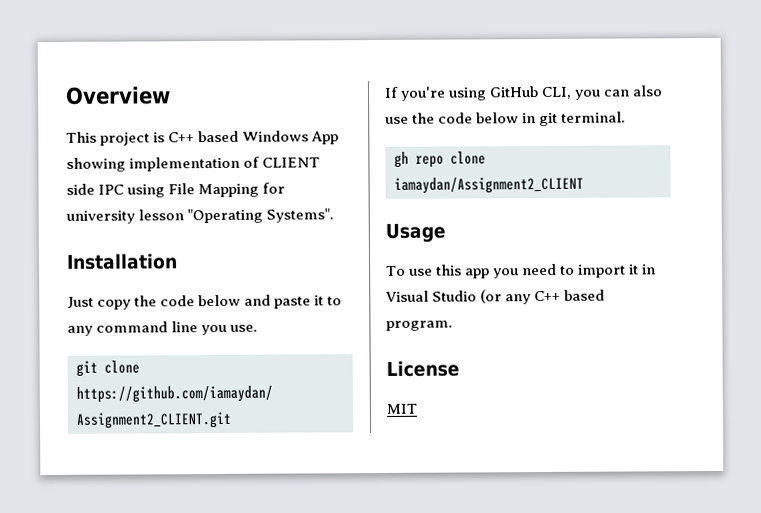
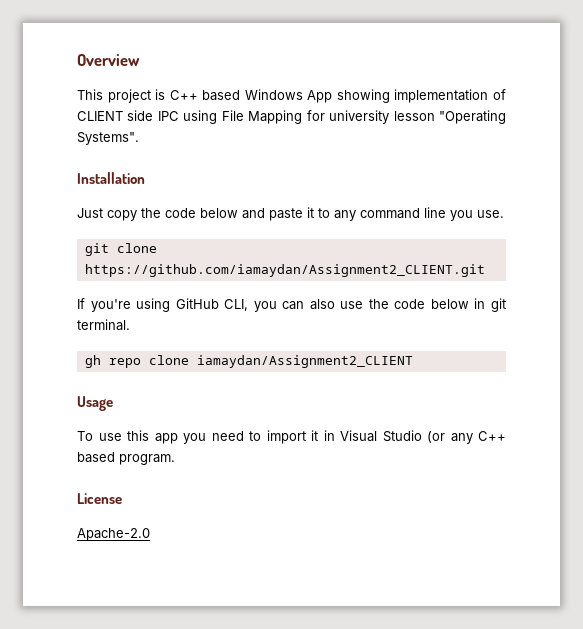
- MIT
+ Apache-2.0

